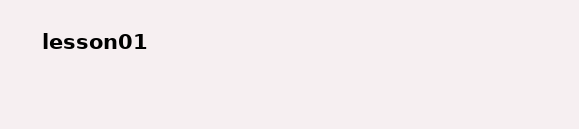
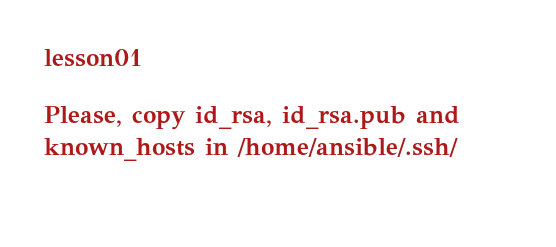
+ Please, copy id_rsa, id_rsa.pub and known_hosts in /home/ansible/.ssh/

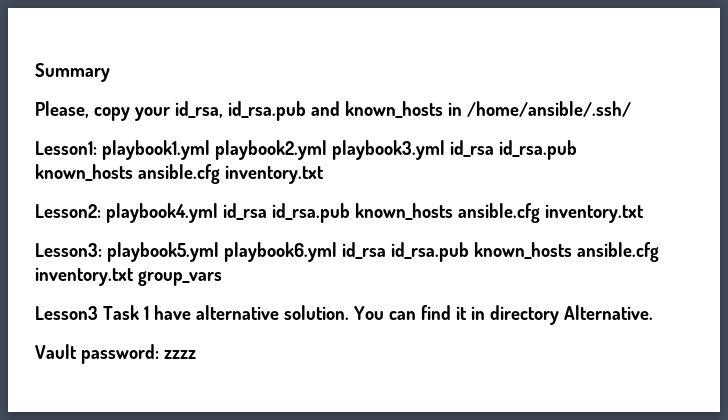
- lesson01
+ Summary
- Please, copy id_rsa, id_rsa.pub and known_hosts in /home/ansible/.ssh/
+ Please, copy your id_rsa, id_rsa.pub and known_hosts in /home/ansible/.ssh/
+ Lesson1: playbook1.yml playbook2.yml playbook3.yml id_rsa id_rsa.pub known_hosts ansible.cfg inventory.txt
+ Lesson2: playbook4.yml id_rsa id_rsa.pub known_hosts ansible.cfg inventory.txt
+ Lesson3: playbook5.yml playbook6.yml id_rsa id_rsa.pub known_hosts ansible.cfg inventory.txt group_vars
+ Lesson3 Task 1 have alternative solution. You can find it in directory Alternative.
+ Vault password: zzzz

